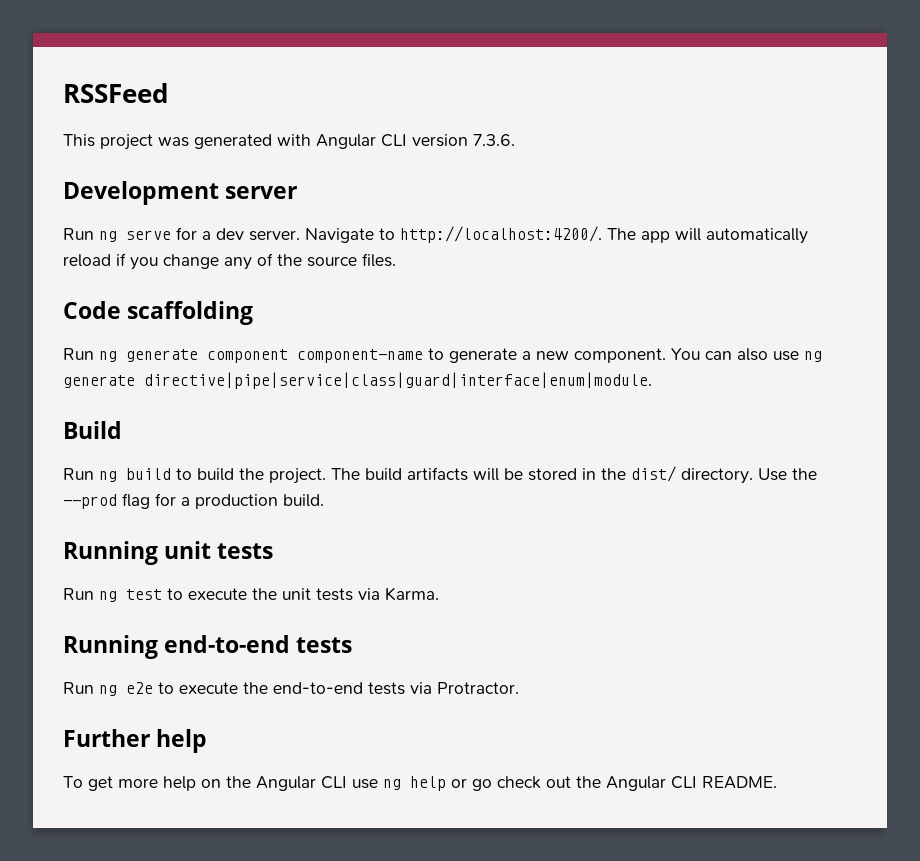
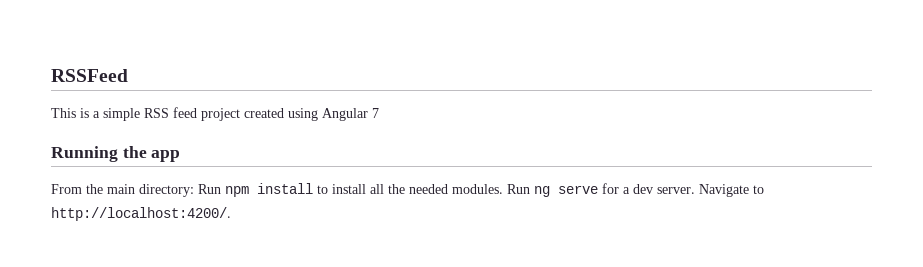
- This project was generated with Angular CLI version 7.3.6.
- Development server
- Run ng serve for a dev server.
+ This is a simple RSS feed project created using Angular 7
+ Running the app
+ From the main directory: Run npm install to install all the needed modules. Run ng serve for a dev server.
- The app will automatically reload if you change any of the source files.
- Code scaffolding
- Run ng generate component component-name to generate a new component. You can also use ng generate directive|pipe|service|class|guard|interface|enum|module.
- Build
- Run ng build to build the project. The build artifacts will be stored in the dist/ directory. Use the --prod flag for a production build.
- Running unit tests
- Run ng test to execute the unit tests via Karma.
- Running end-to-end tests
- Run ng e2e to execute the end-to-end tests via Protractor.
- Further help
- To get more help on the Angular CLI use ng help or go check out the Angular CLI README.

